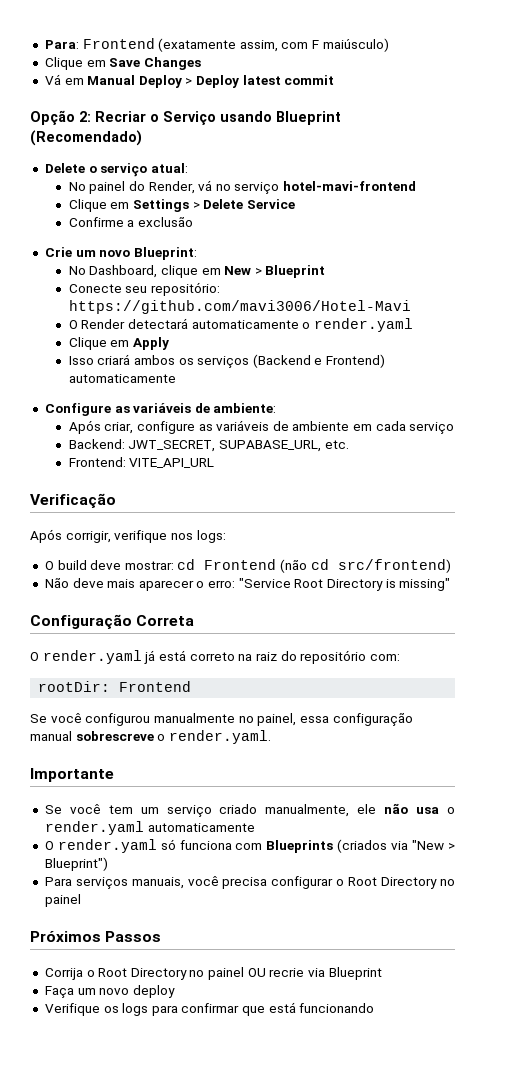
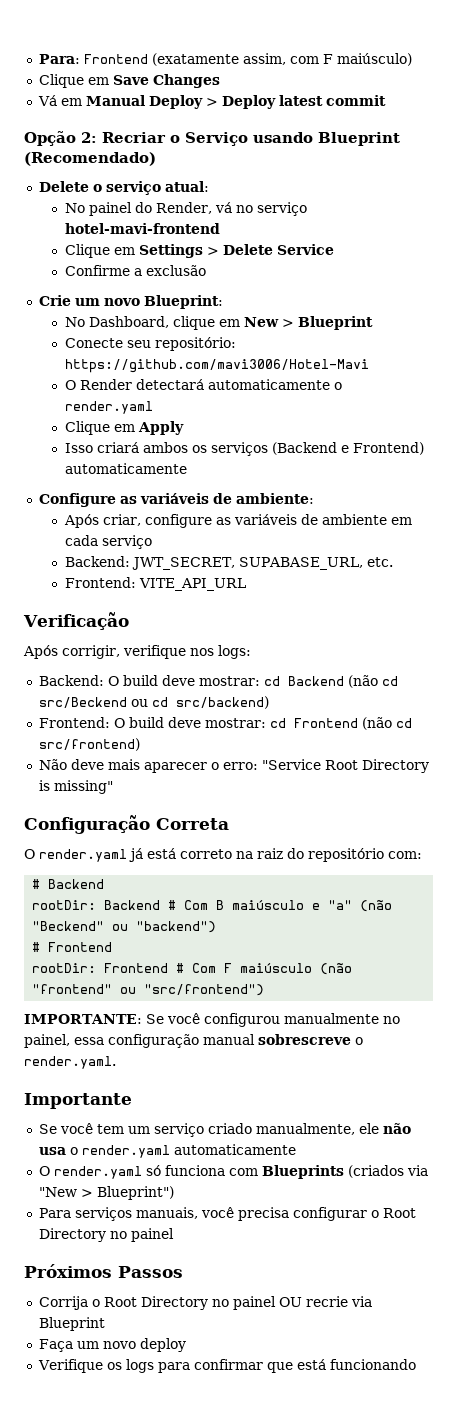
- O build deve mostrar: cd Frontend (não cd src/frontend)
+ Backend: O build deve mostrar: cd Backend (não cd src/Beckend ou cd src/backend)
+ Frontend: O build deve mostrar: cd Frontend (não cd src/frontend)
- rootDir: Frontend
- Se você configurou manualmente no painel, essa configuração manual sobrescreve o render.yaml.
+ # Backend
+ rootDir: Backend # Com B maiúsculo e "a" (não "Beckend" ou "backend")
+ # Frontend
+ rootDir: Frontend # Com F maiúsculo (não "frontend" ou "src/frontend")
+ IMPORTANTE: Se você configurou manualmente no painel, essa configuração manual sobrescreve o render.yaml.

